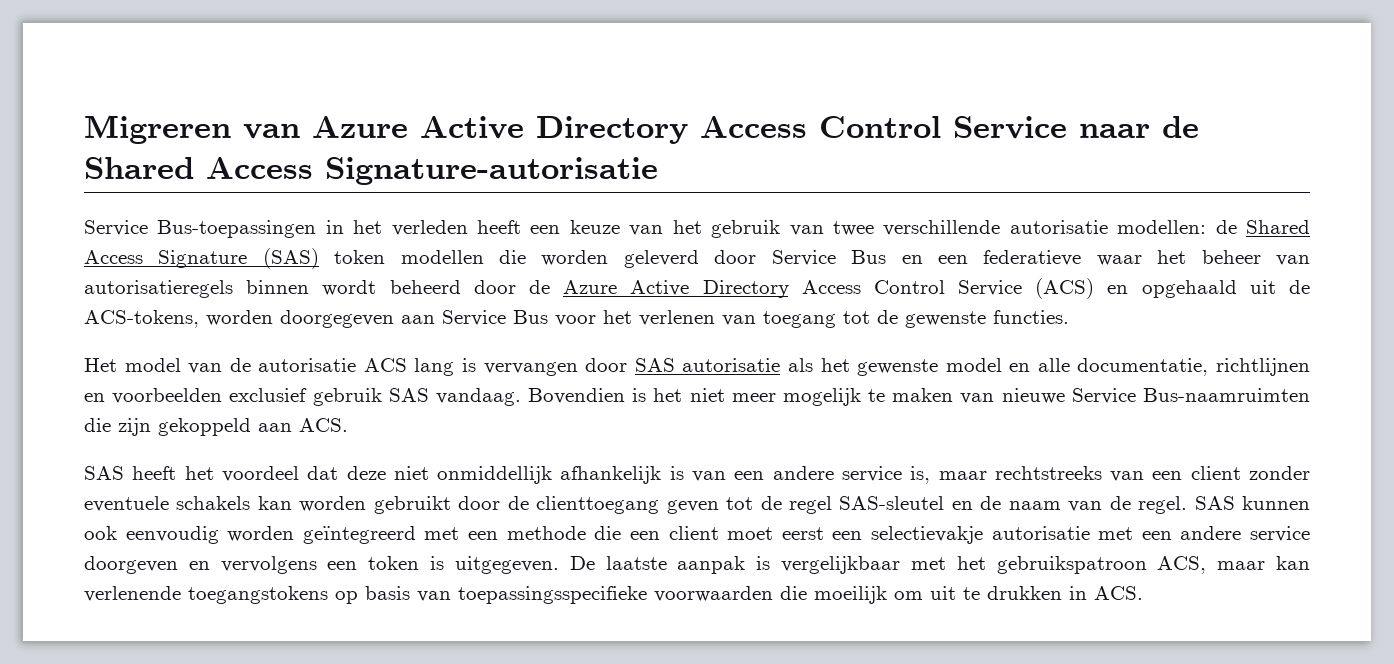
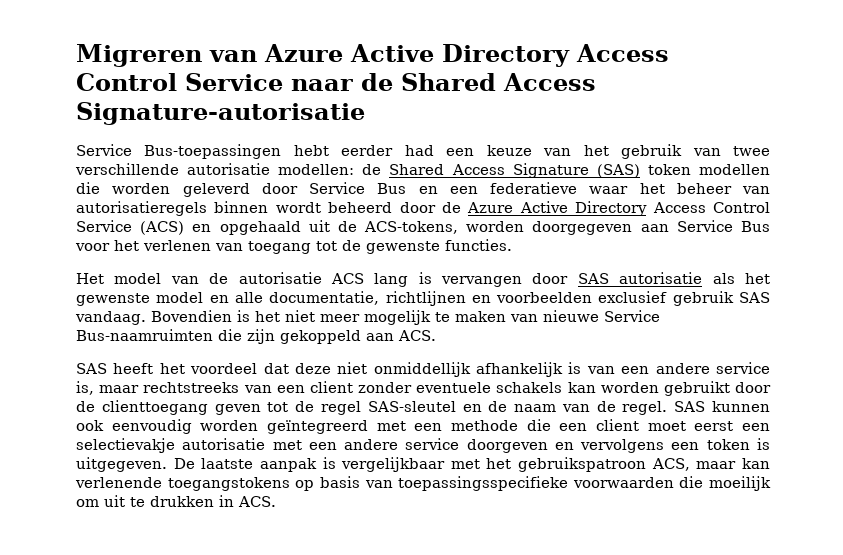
- Service Bus-toepassingen in het verleden heeft een keuze van het gebruik van twee verschillende autorisatie modellen:
+ Service Bus-toepassingen hebt eerder had een keuze van het gebruik van twee verschillende autorisatie modellen:

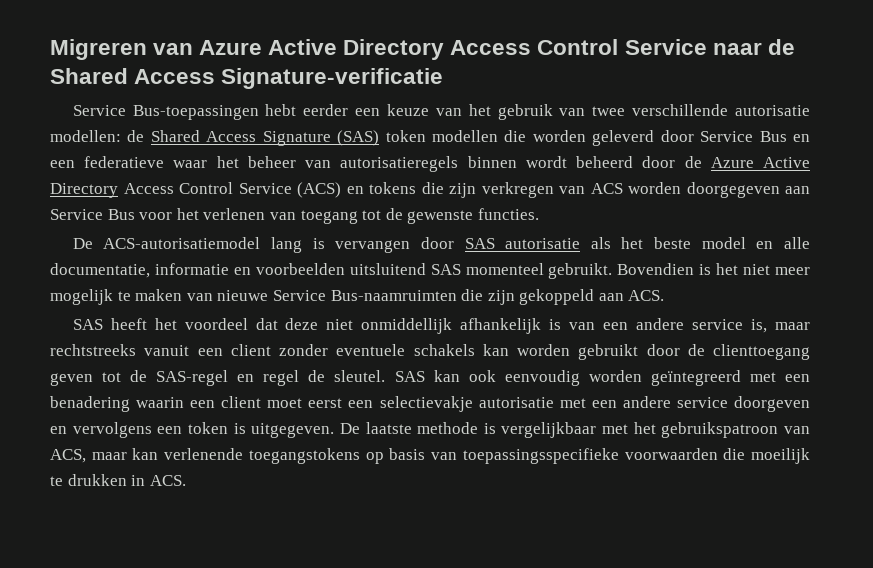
- Migreren van Azure Active Directory Access Control Service naar de Shared Access Signature-autorisatie
+ Migreren van Azure Active Directory Access Control Service naar de Shared Access Signature-verificatie
- Service Bus-toepassingen hebt eerder had een keuze van het gebruik van twee verschillende autorisatie modellen:
+ Service Bus-toepassingen hebt eerder een keuze van het gebruik van twee verschillende autorisatie modellen:
- de Shared Access Signature (SAS) token modellen die worden geleverd door Service Bus en een federatieve waar het beheer van autorisatieregels binnen wordt beheerd door de Azure Active Directory Access Control Service (ACS) en opgehaald uit de ACS-tokens, worden doorgegeven aan Service Bus voor het verlenen van toegang tot de gewenste functies.
+ de Shared Access Signature (SAS) token modellen die worden geleverd door Service Bus en een federatieve waar het beheer van autorisatieregels binnen wordt beheerd door de Azure Active Directory Access Control Service (ACS) en tokens die zijn verkregen van ACS worden doorgegeven aan Service Bus voor het verlenen van toegang tot de gewenste functies.
- Het model van de autorisatie ACS lang is vervangen door SAS autorisatie als het gewenste model en alle documentatie, richtlijnen en voorbeelden exclusief gebruik SAS vandaag.
+ De ACS-autorisatiemodel lang is vervangen door SAS autorisatie als het beste model en alle documentatie, informatie en voorbeelden uitsluitend SAS momenteel gebruikt.
- SAS heeft het voordeel dat deze niet onmiddellijk afhankelijk is van een andere service is, maar rechtstreeks van een client zonder eventuele schakels kan worden gebruikt door de clienttoegang geven tot de regel SAS-sleutel en de naam van de regel. SAS kunnen ook eenvoudig worden geïntegreerd met een methode die een client moet eerst een selectievakje autorisatie met een andere service doorgeven en vervolgens een token is uitgegeven.
+ SAS heeft het voordeel dat deze niet onmiddellijk afhankelijk is van een andere service is, maar rechtstreeks vanuit een client zonder eventuele schakels kan worden gebruikt door de clienttoegang geven tot de SAS-regel en regel de sleutel. SAS kan ook eenvoudig worden geïntegreerd met een benadering waarin een client moet eerst een selectievakje autorisatie met een andere service doorgeven en vervolgens een token is uitgegeven.
- De laatste aanpak is vergelijkbaar met het gebruikspatroon ACS, maar kan verlenende toegangstokens op basis van toepassingsspecifieke voorwaarden die moeilijk om uit te drukken in ACS.
+ De laatste methode is vergelijkbaar met het gebruikspatroon van ACS, maar kan verlenende toegangstokens op basis van toepassingsspecifieke voorwaarden die moeilijk te drukken in ACS.

